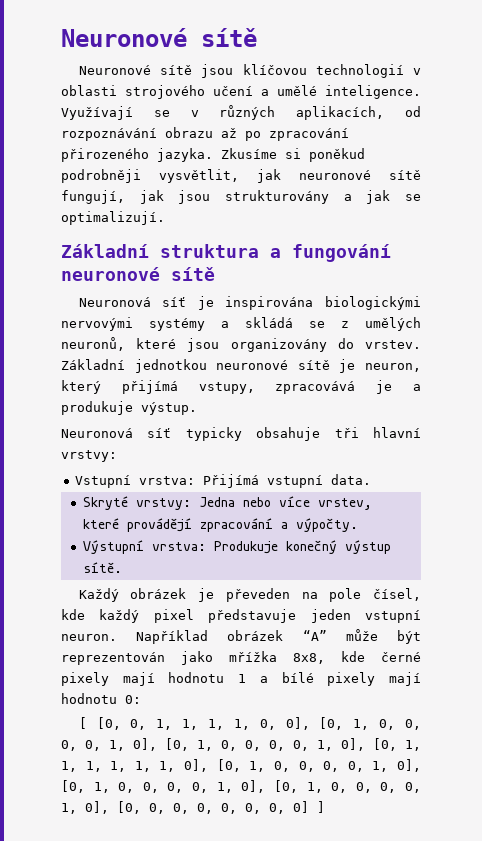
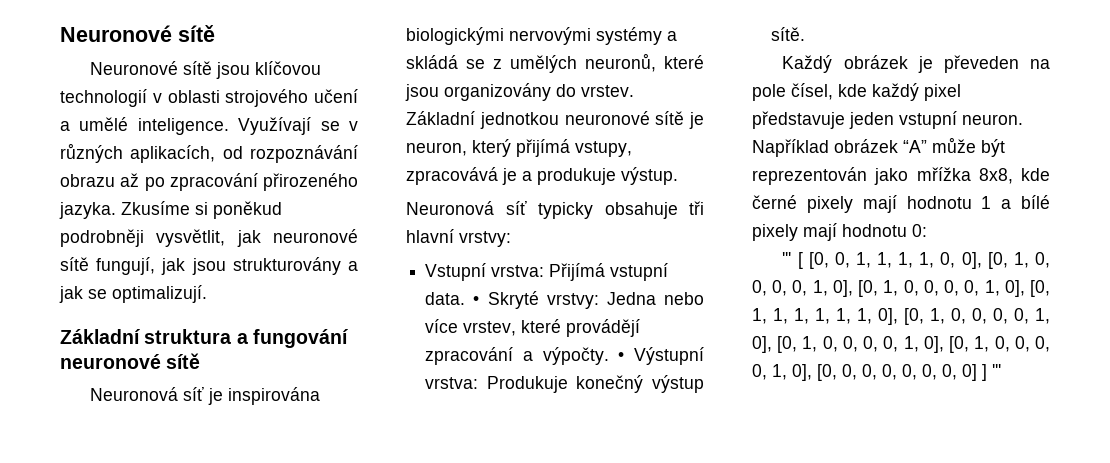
- Vstupní vrstva: Přijímá vstupní data.
- Skryté vrstvy: Jedna nebo více vrstev, které provádějí zpracování a výpočty.
- Výstupní vrstva: Produkuje konečný výstup sítě.
+ Vstupní vrstva: Přijímá vstupní data. • Skryté vrstvy: Jedna nebo více vrstev, které provádějí zpracování a výpočty. • Výstupní vrstva: Produkuje konečný výstup sítě.
- [ [0, 0, 1, 1, 1, 1, 0, 0], [0, 1, 0, 0, 0, 0, 1, 0], [0, 1, 0, 0, 0, 0, 1, 0], [0, 1, 1, 1, 1, 1, 1, 0], [0, 1, 0, 0, 0, 0, 1, 0], [0, 1, 0, 0, 0, 0, 1, 0], [0, 1, 0, 0, 0, 0, 1, 0], [0, 0, 0, 0, 0, 0, 0, 0] ]
+ ''' [ [0, 0, 1, 1, 1, 1, 0, 0], [0, 1, 0, 0, 0, 0, 1, 0], [0, 1, 0, 0, 0, 0, 1, 0], [0, 1, 1, 1, 1, 1, 1, 0], [0, 1, 0, 0, 0, 0, 1, 0], [0, 1, 0, 0, 0, 0, 1, 0], [0, 1, 0, 0, 0, 0, 1, 0], [0, 0, 0, 0, 0, 0, 0, 0] ] '''

